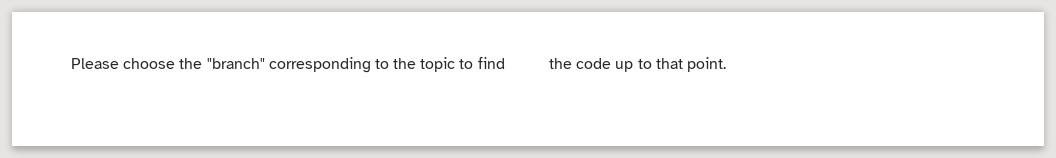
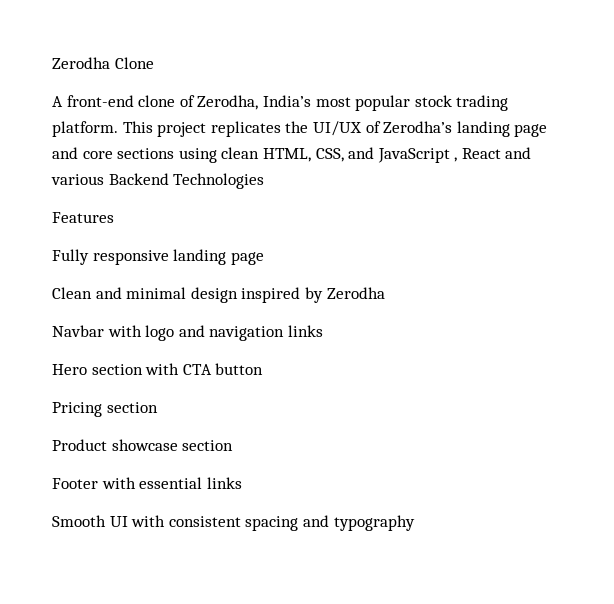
- Please choose the "branch" corresponding to the topic to find the code up to that point.
+ Zerodha Clone
+ A front-end clone of Zerodha, India’s most popular stock trading platform. This project replicates the UI/UX of Zerodha’s landing page and core sections using clean HTML, CSS, and JavaScript , React and various Backend Technologies
+ Features
+ Fully responsive landing page
+ Clean and minimal design inspired by Zerodha
+ Navbar with logo and navigation links
+ Hero section with CTA button
+ Pricing section
+ Product showcase section
+ Footer with essential links
+ Smooth UI with consistent spacing and typography

